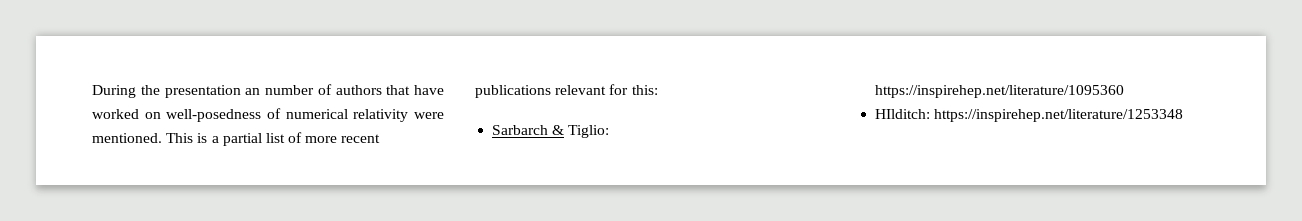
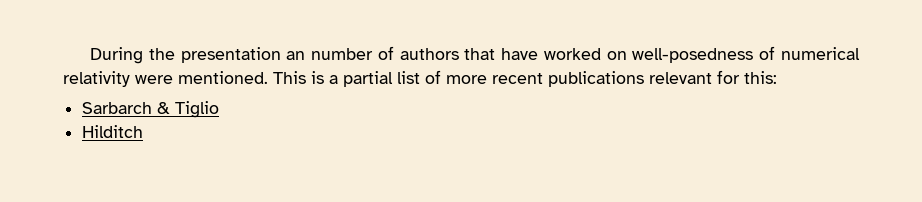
- Sarbarch & Tiglio: https://inspirehep.net/literature/1095360
- HIlditch: https://inspirehep.net/literature/1253348
+ Sarbarch & Tiglio
+ Hilditch

